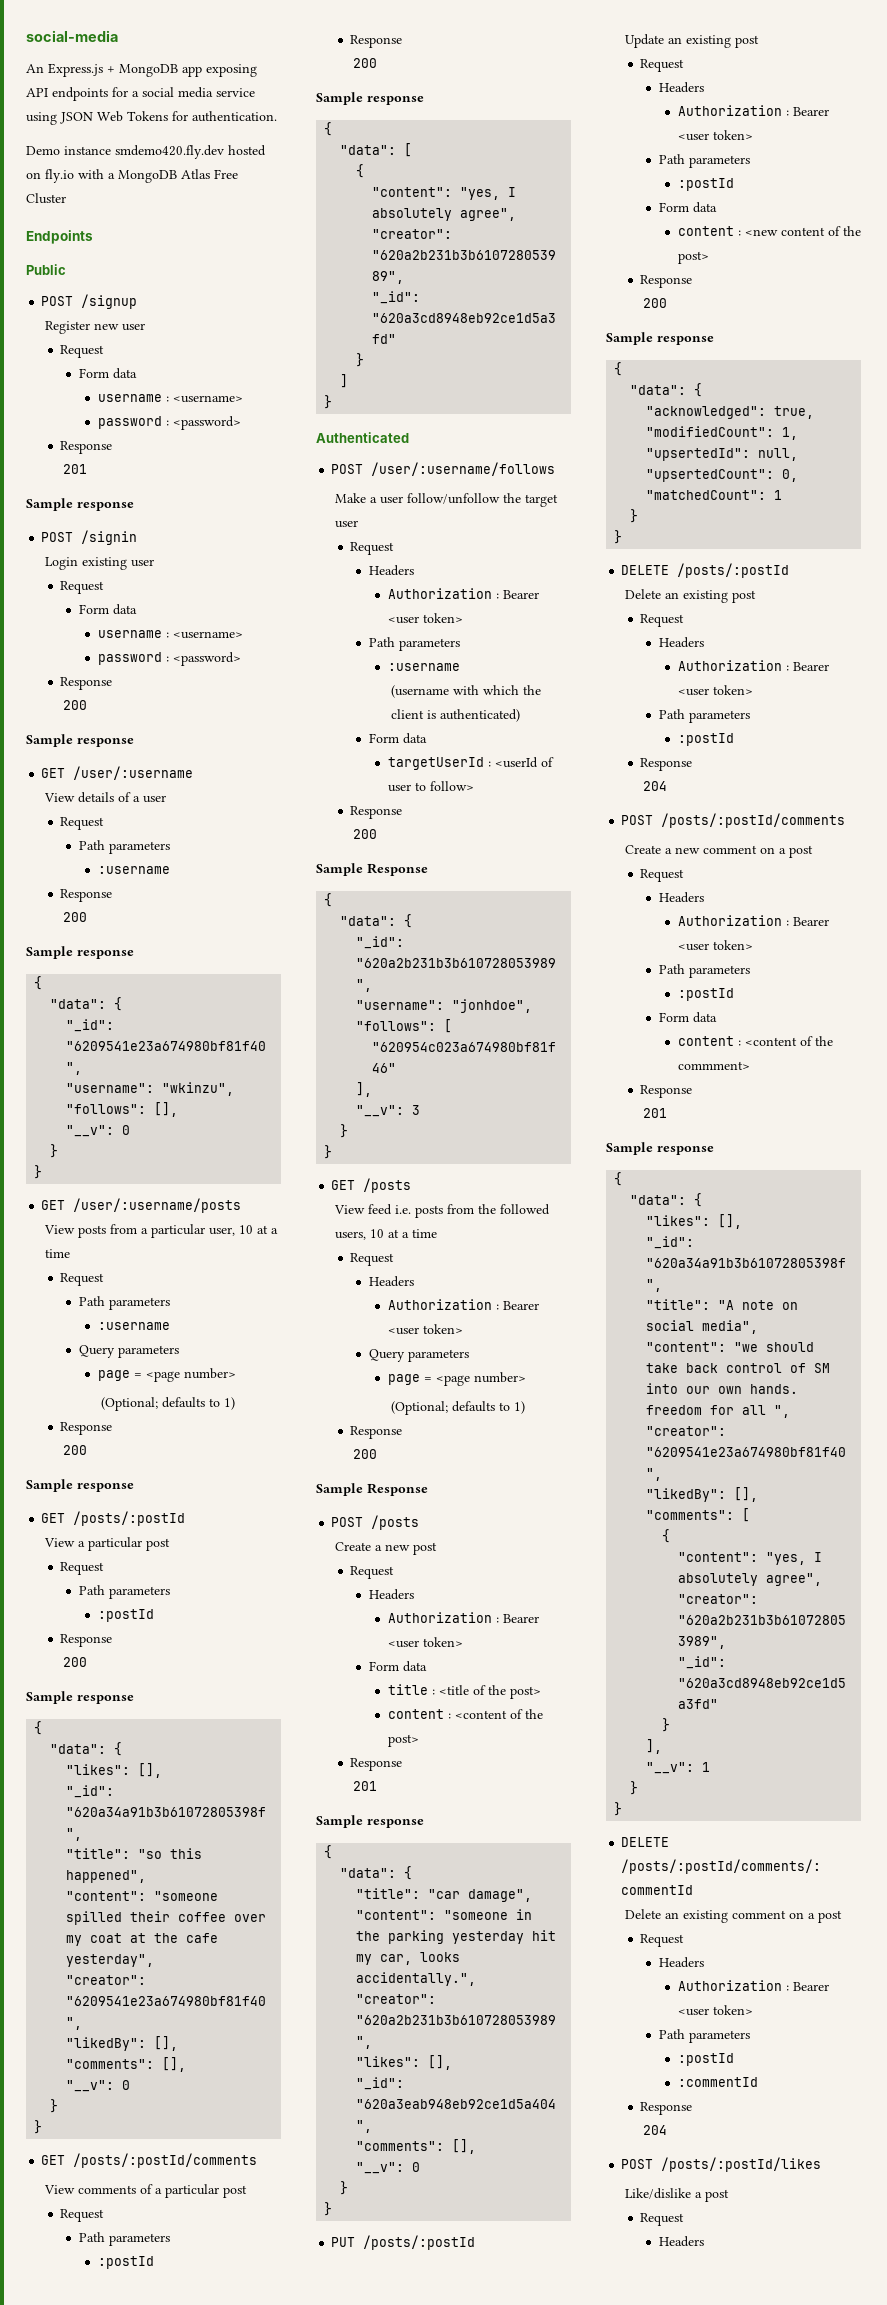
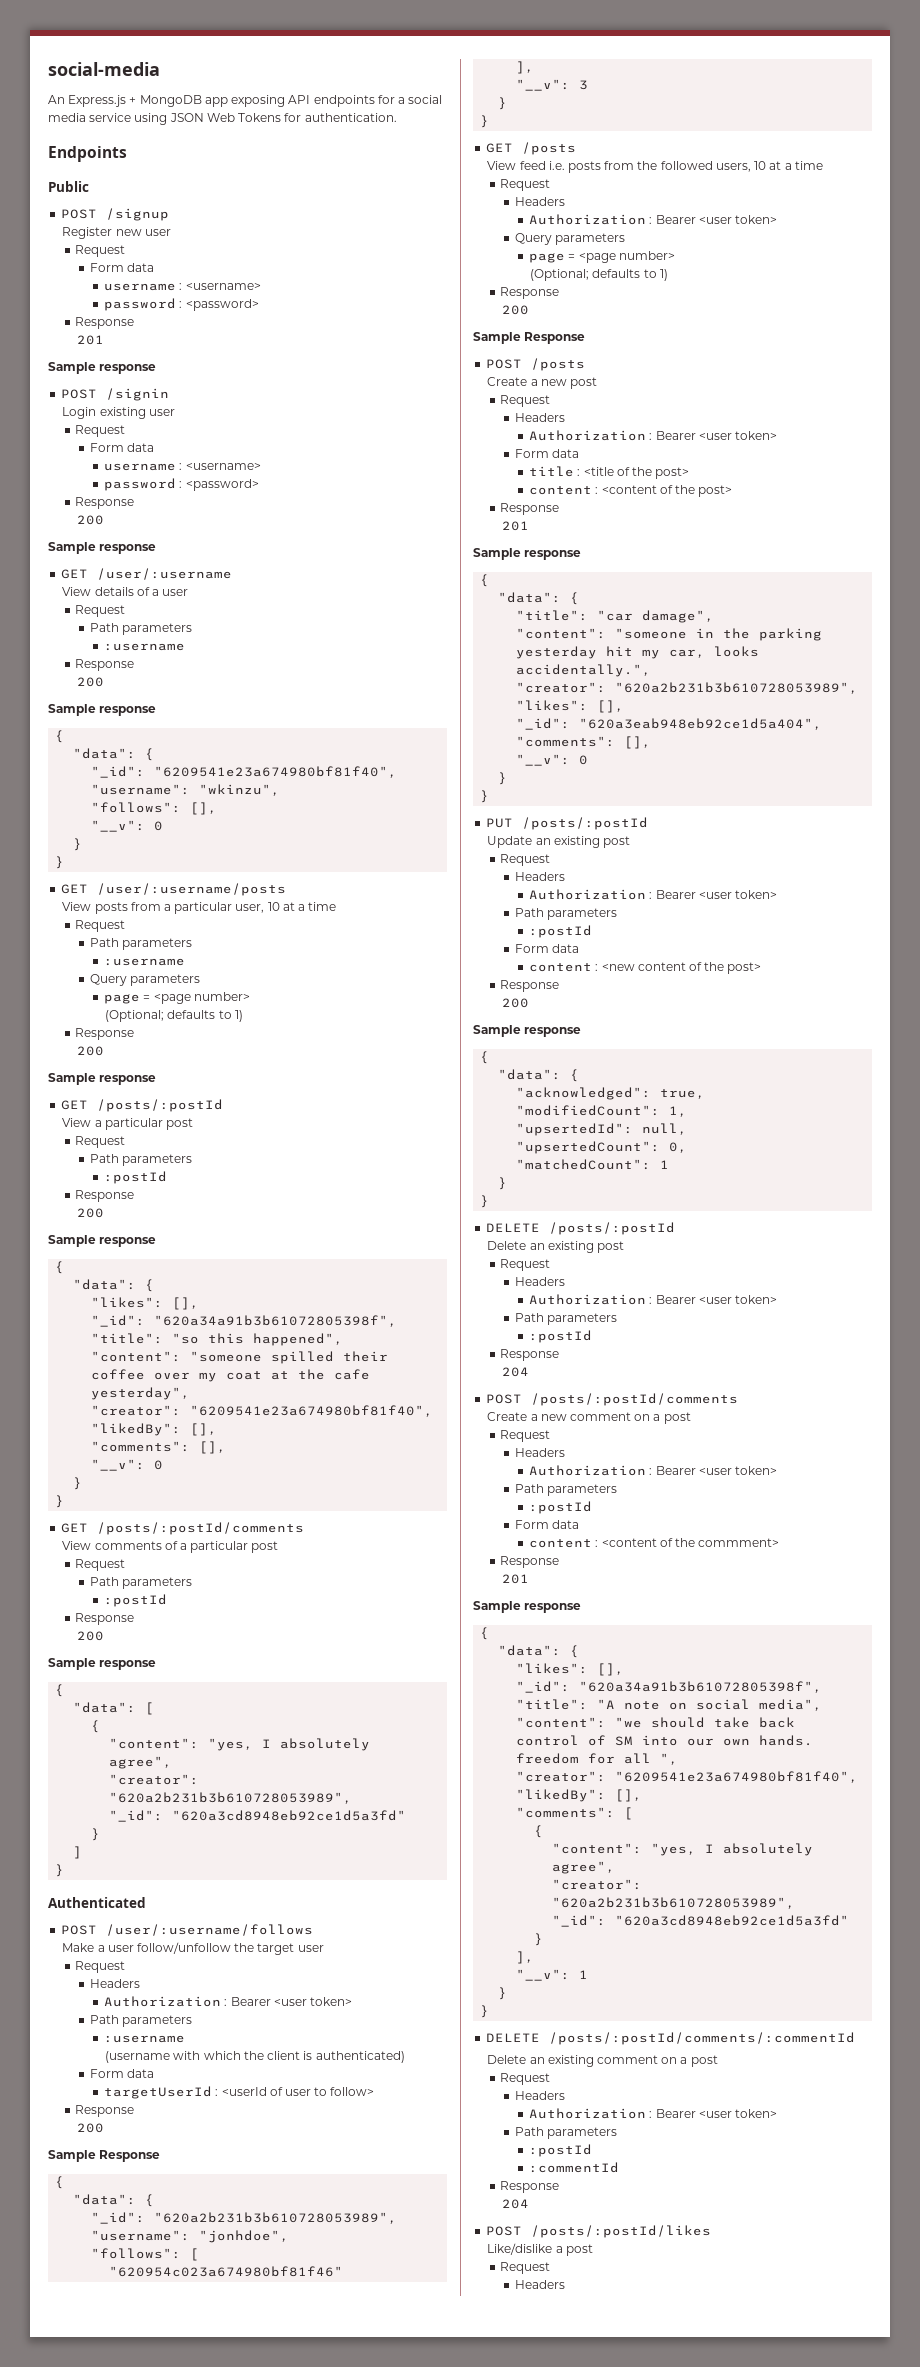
- Demo instance smdemo420.fly.dev hosted on fly.io with a MongoDB Atlas Free Cluster

